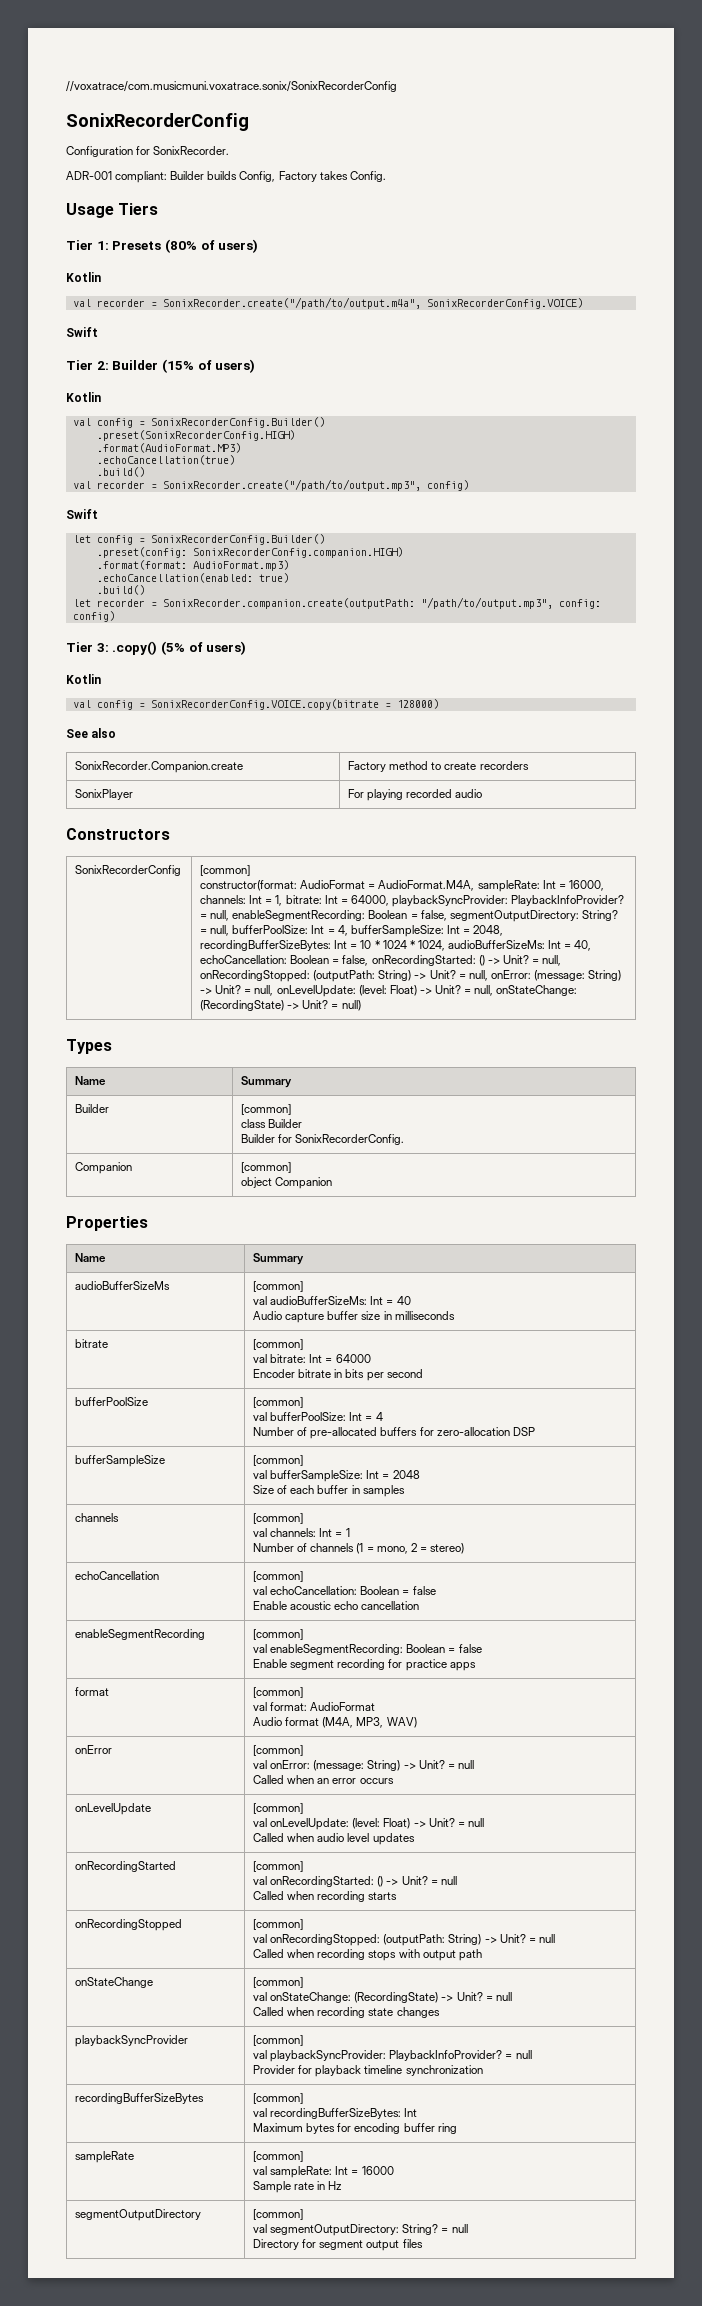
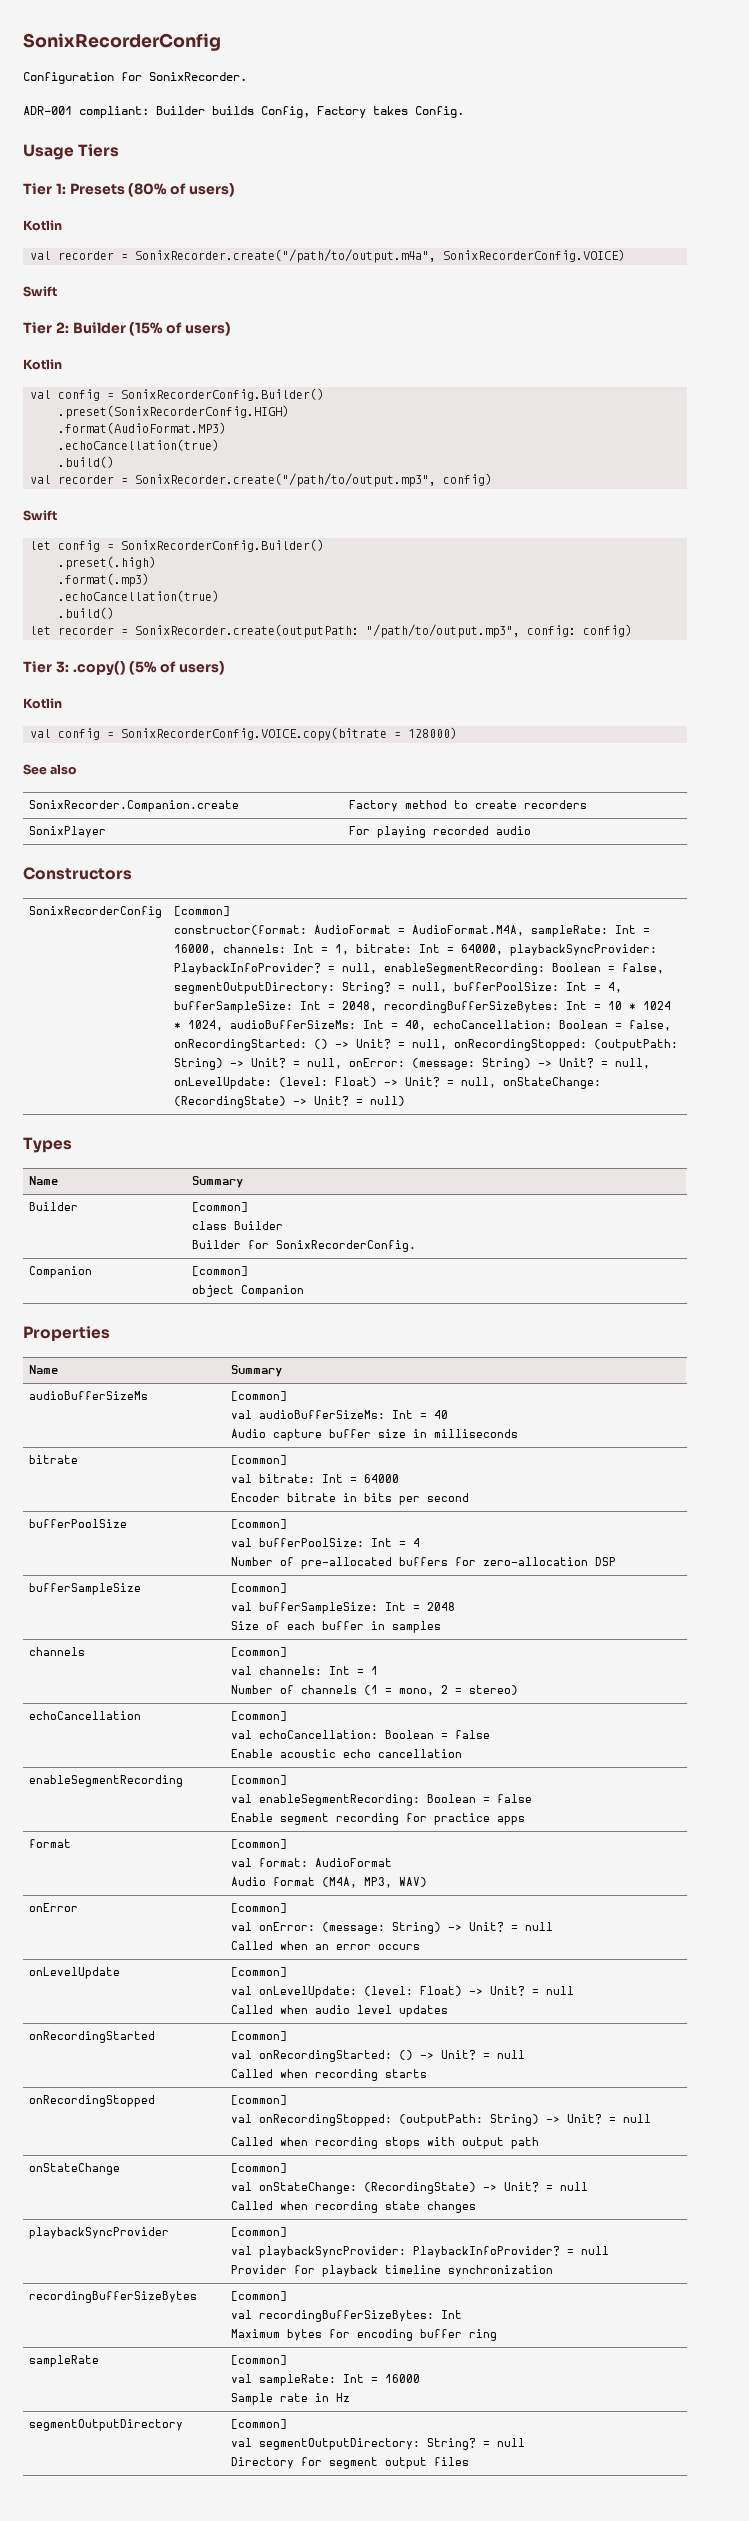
- //voxatrace/com.musicmuni.voxatrace.sonix/SonixRecorderConfig
- .preset(config: SonixRecorderConfig.companion.HIGH)
- .format(format: AudioFormat.mp3)
- .echoCancellation(enabled: true)
+ .preset(.high)
+ .format(.mp3)
+ .echoCancellation(true)
- let recorder = SonixRecorder.companion.create(outputPath: "/path/to/output.mp3", config: config)
+ let recorder = SonixRecorder.create(outputPath: "/path/to/output.mp3", config: config)

